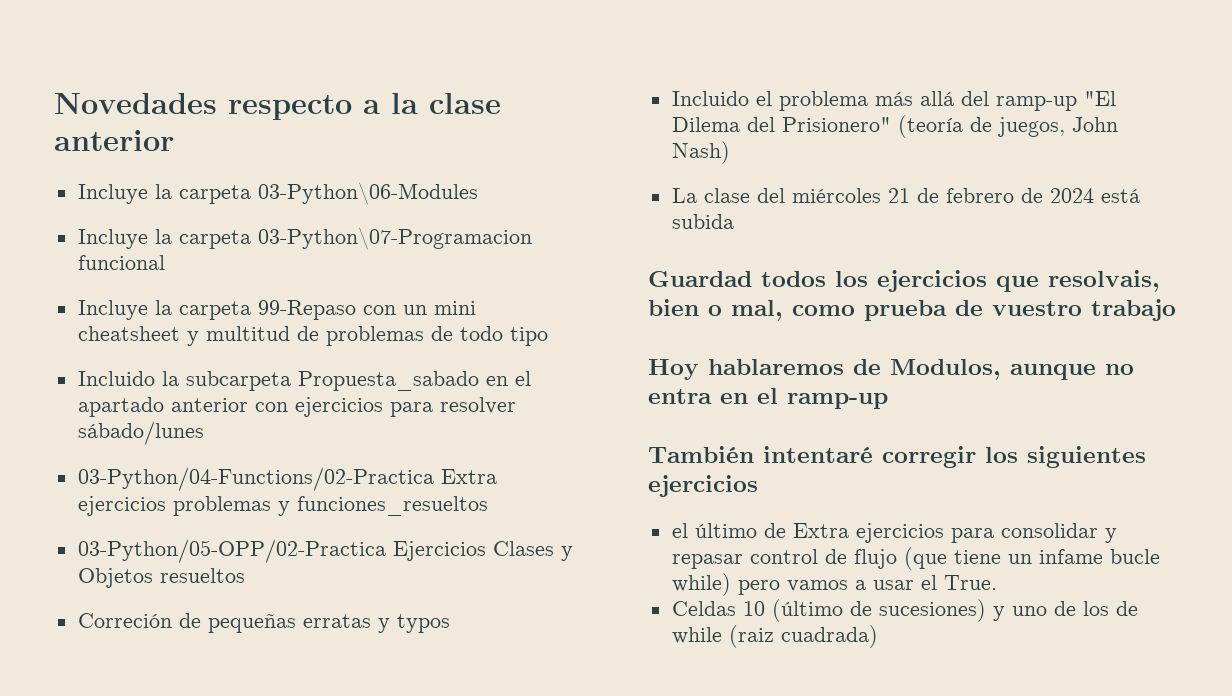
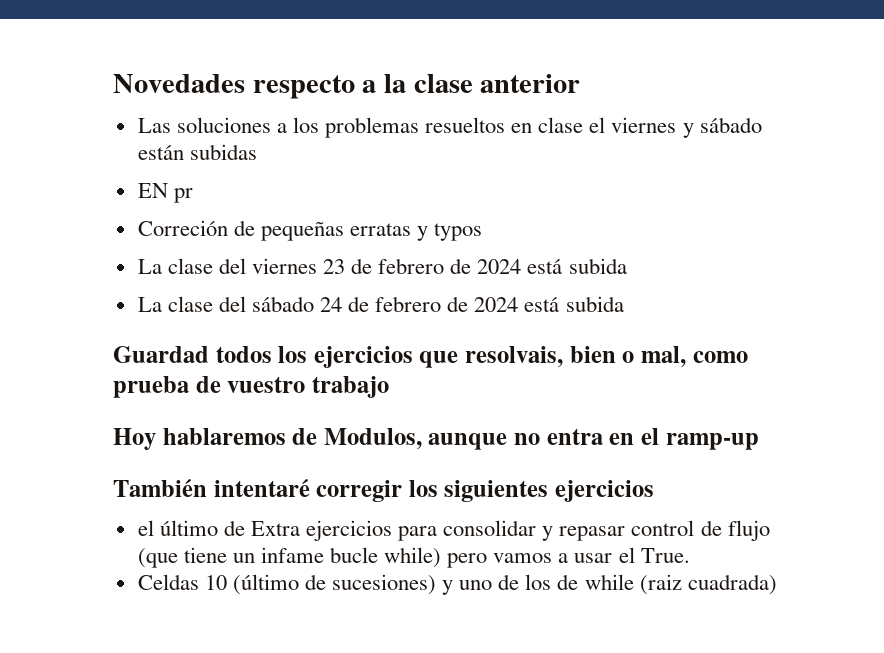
- Incluye la carpeta 03-Python\06-Modules
- Incluye la carpeta 03-Python\07-Programacion funcional
- Incluye la carpeta 99-Repaso con un mini cheatsheet y multitud de problemas de todo tipo
- Incluido la subcarpeta Propuesta_sabado en el apartado anterior con ejercicios para resolver sábado/lunes
- 03-Python/04-Functions/02-Practica Extra ejercicios problemas y funciones_resueltos
- 03-Python/05-OPP/02-Practica Ejercicios Clases y Objetos resueltos
+ Las soluciones a los problemas resueltos en clase el viernes y sábado están subidas
+ EN pr
- Incluido el problema más allá del ramp-up "El Dilema del Prisionero" (teoría de juegos, John Nash)
- La clase del miércoles 21 de febrero de 2024 está subida
+ La clase del viernes 23 de febrero de 2024 está subida
+ La clase del sábado 24 de febrero de 2024 está subida

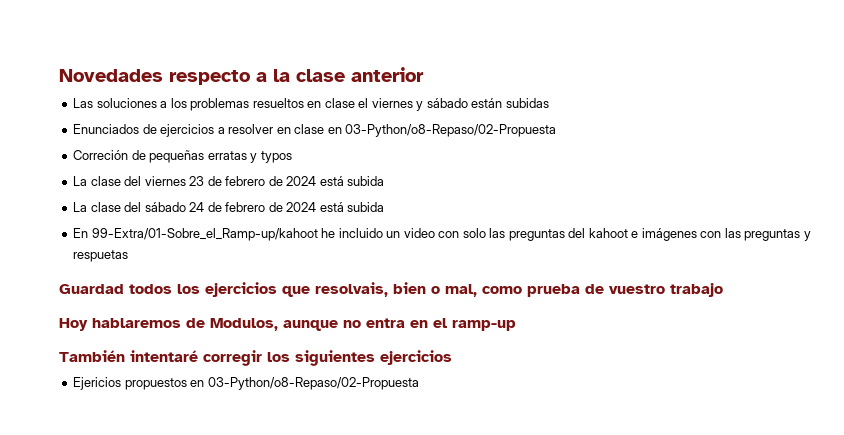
- EN pr
+ Enunciados de ejercicios a resolver en clase en 03-Python/o8-Repaso/02-Propuesta
+ En 99-Extra/01-Sobre_el_Ramp-up/kahoot he incluido un video con solo las preguntas del kahoot e imágenes con las preguntas y respuetas
- el último de Extra ejercicios para consolidar y repasar control de flujo (que tiene un infame bucle while) pero vamos a usar el True.
- Celdas 10 (último de sucesiones) y uno de los de while (raiz cuadrada)
+ Ejericios propuestos en 03-Python/o8-Repaso/02-Propuesta

